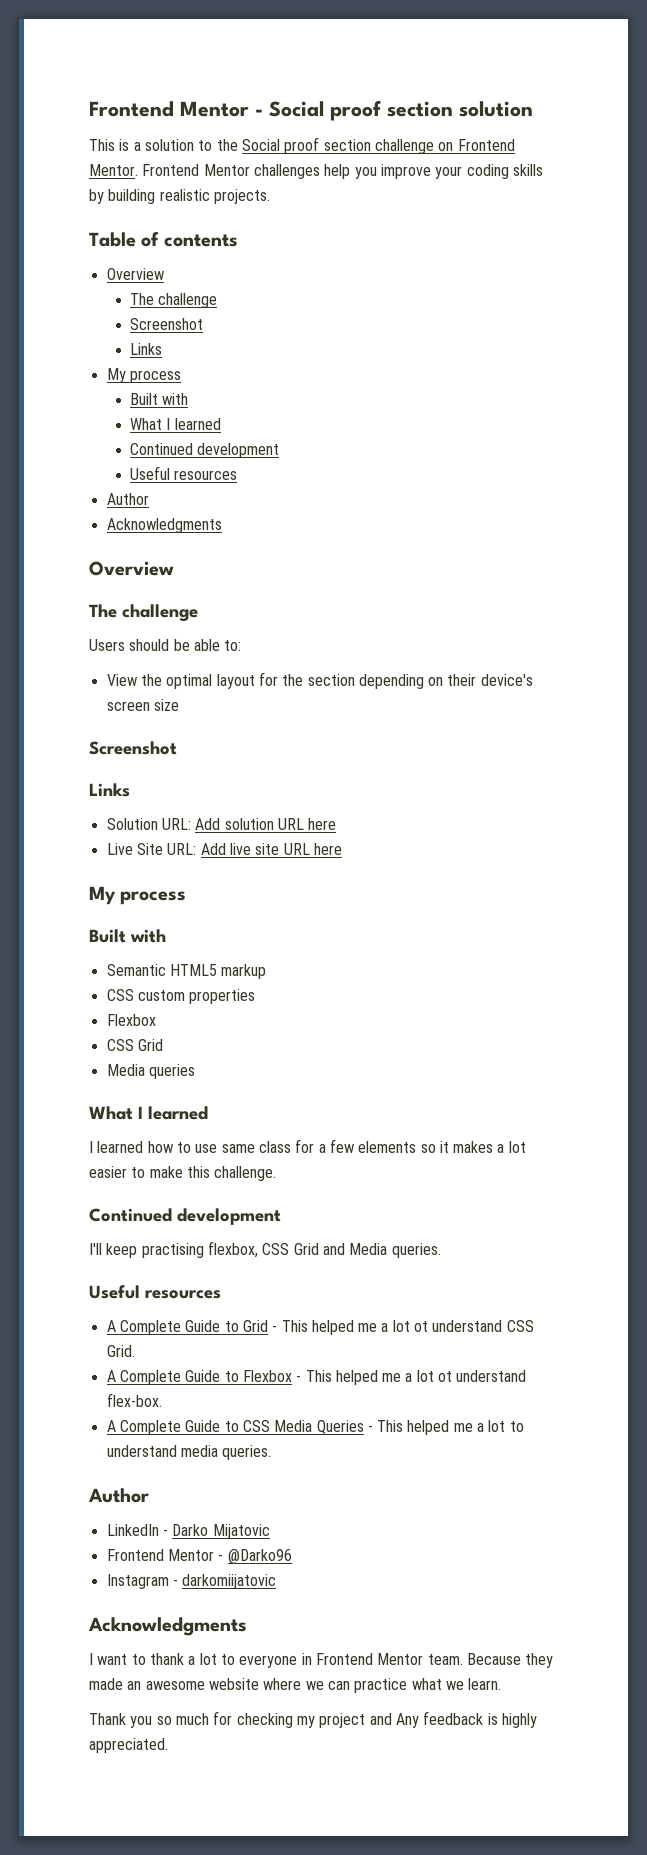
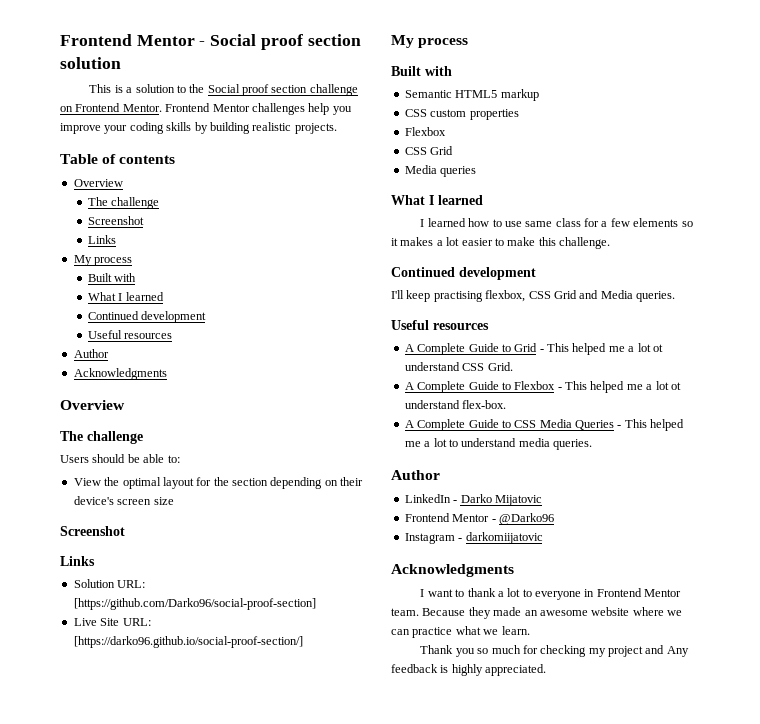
- Solution URL: Add solution URL here
+ Solution URL: [https://github.com/Darko96/social-proof-section]
- Live Site URL: Add live site URL here
+ Live Site URL: [https://darko96.github.io/social-proof-section/]

